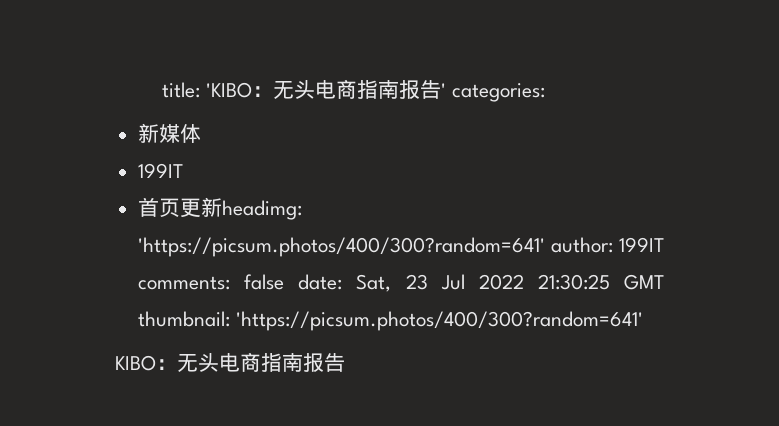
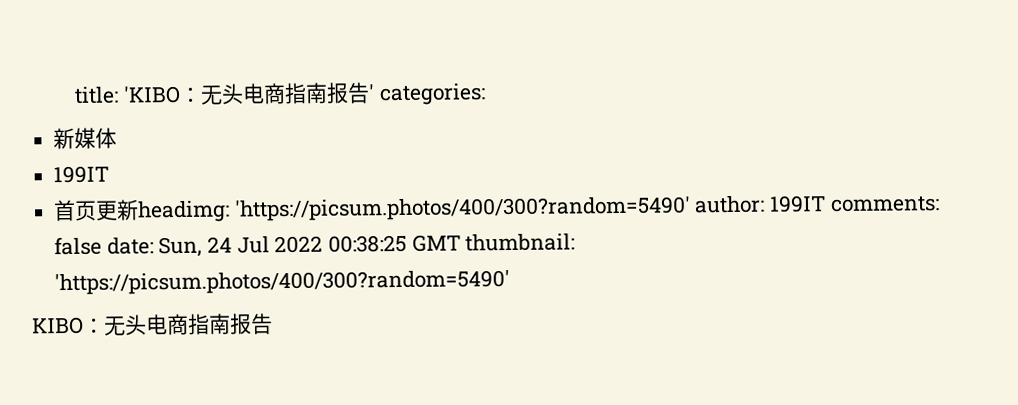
- 首页更新headimg: 'https://picsum.photos/400/300?random=641' author: 199IT comments: false date: Sat, 23 Jul 2022 21:30:25 GMT thumbnail: 'https://picsum.photos/400/300?random=641'
+ 首页更新headimg: 'https://picsum.photos/400/300?random=5490' author: 199IT comments: false date: Sun, 24 Jul 2022 00:38:25 GMT thumbnail: 'https://picsum.photos/400/300?random=5490'

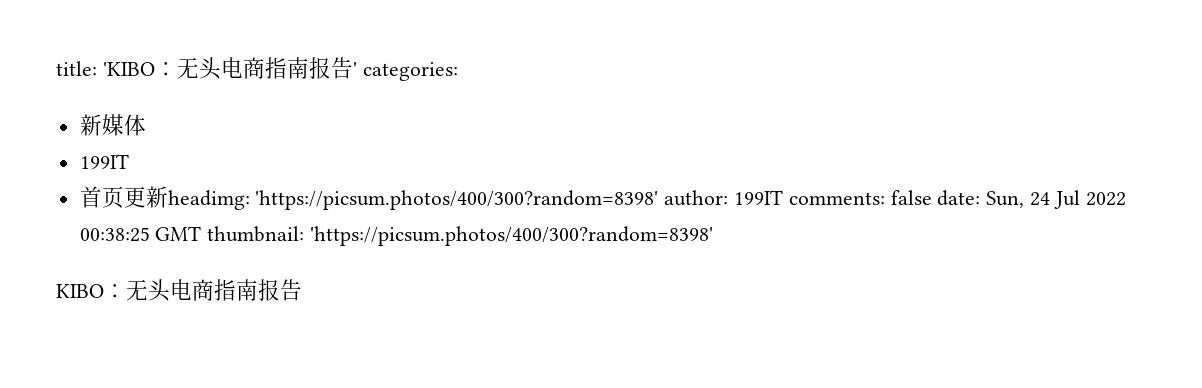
- 首页更新headimg: 'https://picsum.photos/400/300?random=5490' author: 199IT comments: false date: Sun, 24 Jul 2022 00:38:25 GMT thumbnail: 'https://picsum.photos/400/300?random=5490'
+ 首页更新headimg: 'https://picsum.photos/400/300?random=8398' author: 199IT comments: false date: Sun, 24 Jul 2022 00:38:25 GMT thumbnail: 'https://picsum.photos/400/300?random=8398'

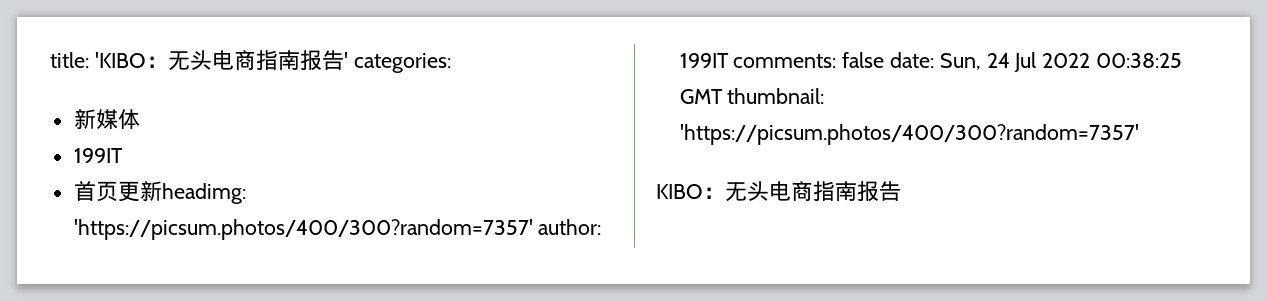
- 首页更新headimg: 'https://picsum.photos/400/300?random=8398' author: 199IT comments: false date: Sun, 24 Jul 2022 00:38:25 GMT thumbnail: 'https://picsum.photos/400/300?random=8398'
+ 首页更新headimg: 'https://picsum.photos/400/300?random=7357' author: 199IT comments: false date: Sun, 24 Jul 2022 00:38:25 GMT thumbnail: 'https://picsum.photos/400/300?random=7357'

